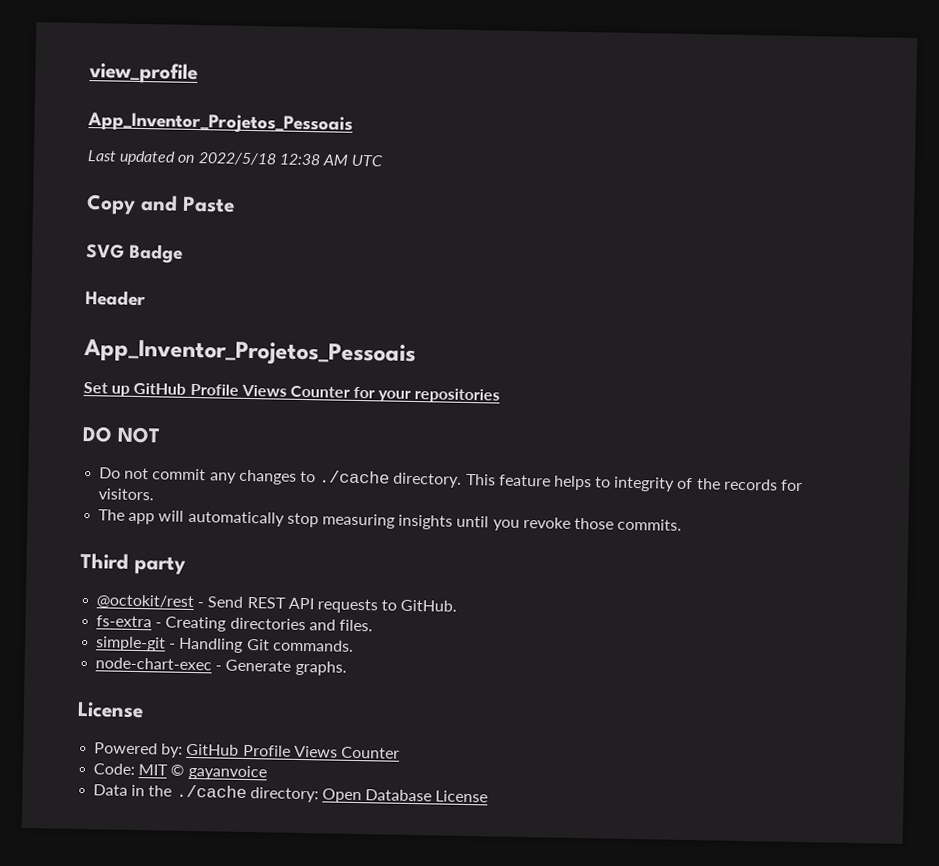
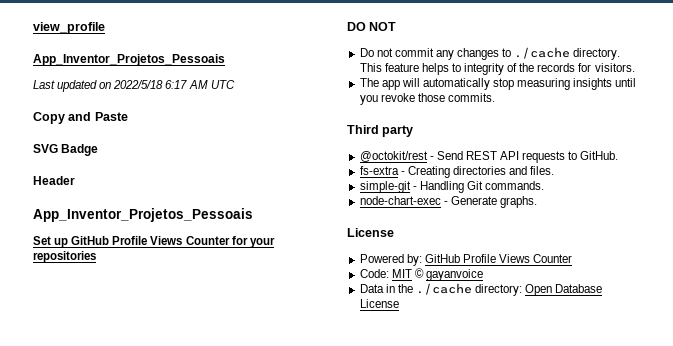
- Last updated on 2022/5/18 12:38 AM UTC
+ Last updated on 2022/5/18 6:17 AM UTC

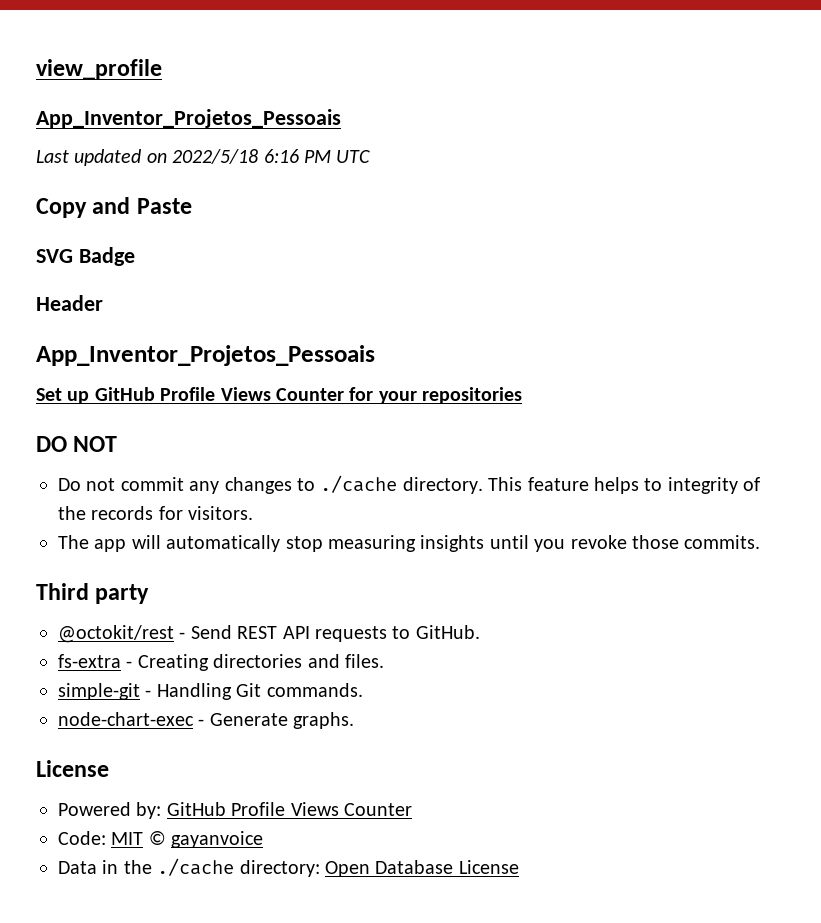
- Last updated on 2022/5/18 6:17 AM UTC
+ Last updated on 2022/5/18 6:16 PM UTC

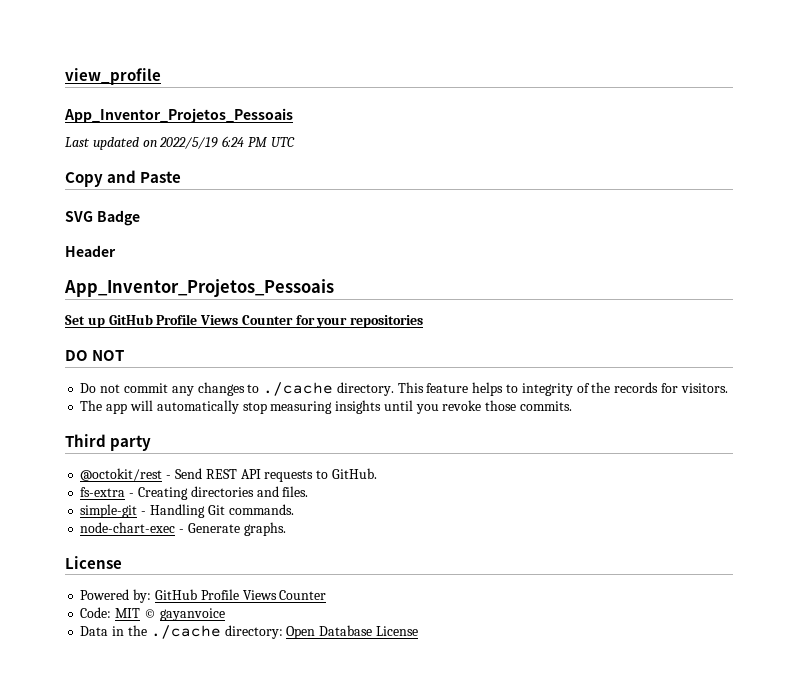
- Last updated on 2022/5/18 6:16 PM UTC
+ Last updated on 2022/5/19 6:24 PM UTC

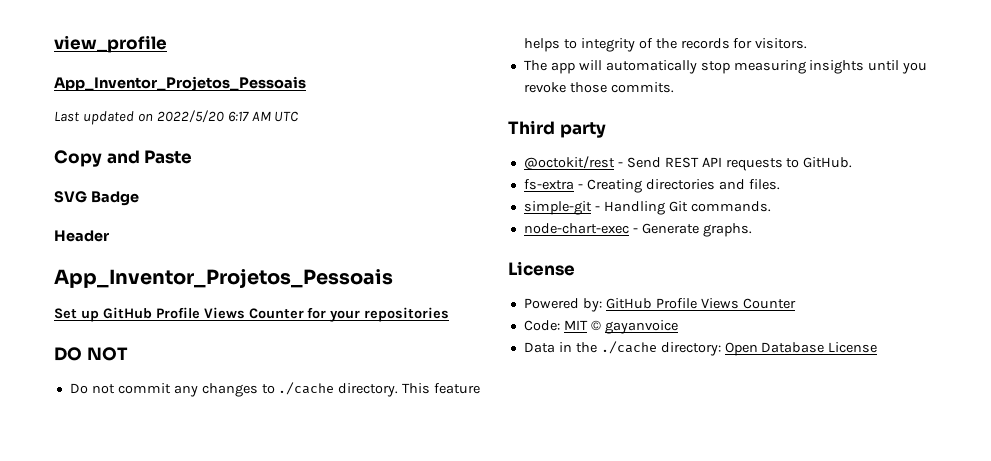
- Last updated on 2022/5/19 6:24 PM UTC
+ Last updated on 2022/5/20 6:17 AM UTC

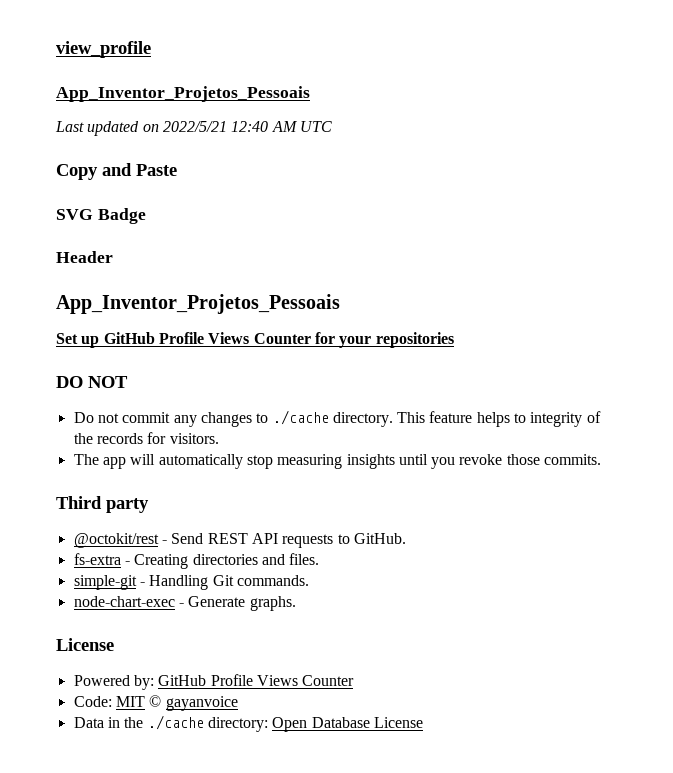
- Last updated on 2022/5/20 6:17 AM UTC
+ Last updated on 2022/5/21 12:40 AM UTC

